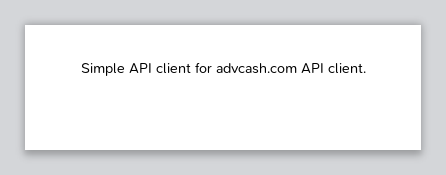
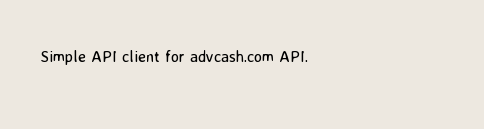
- Simple API client for advcash.com API client.
+ Simple API client for advcash.com API.

